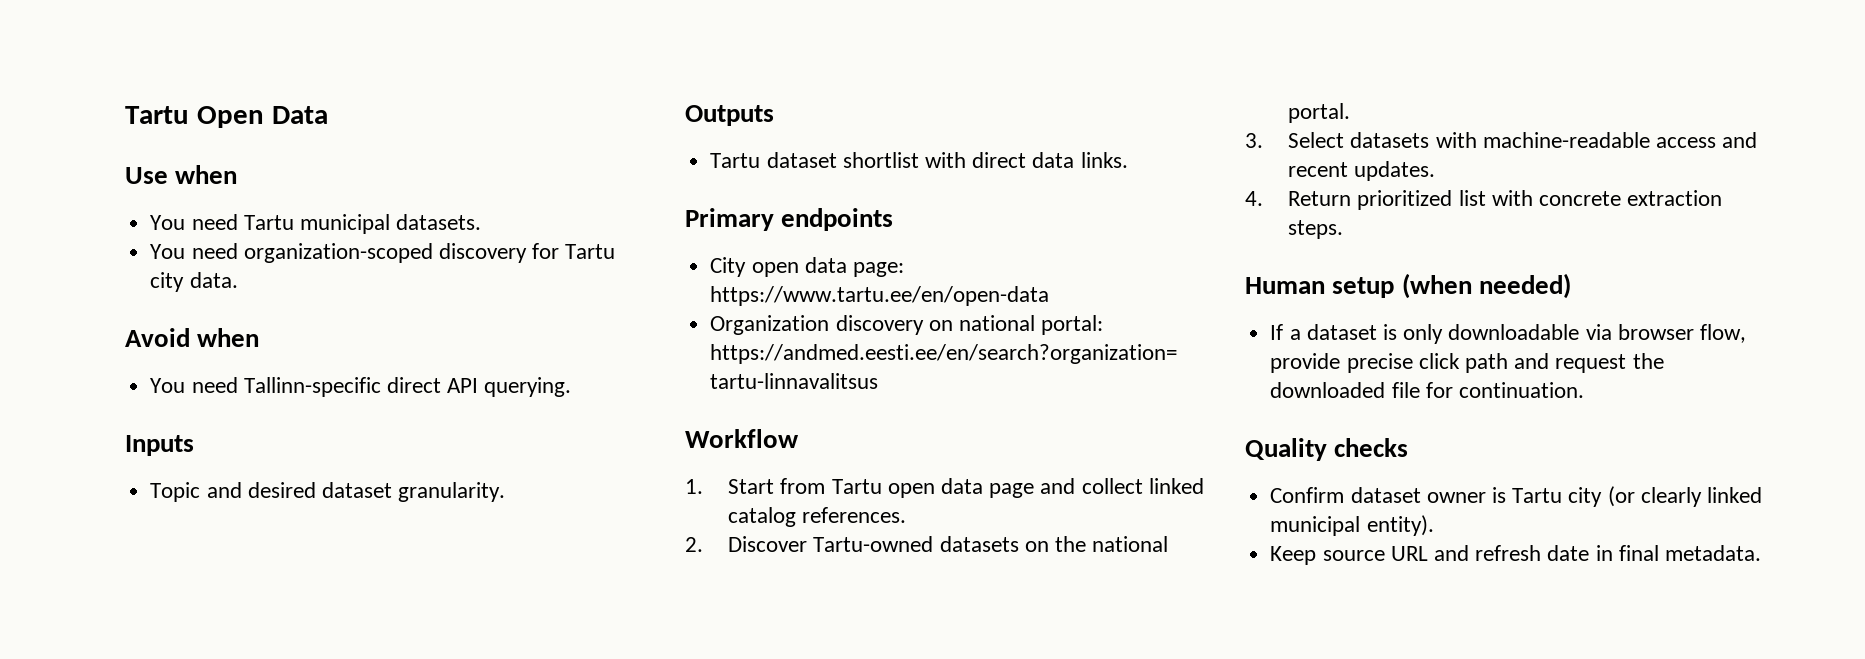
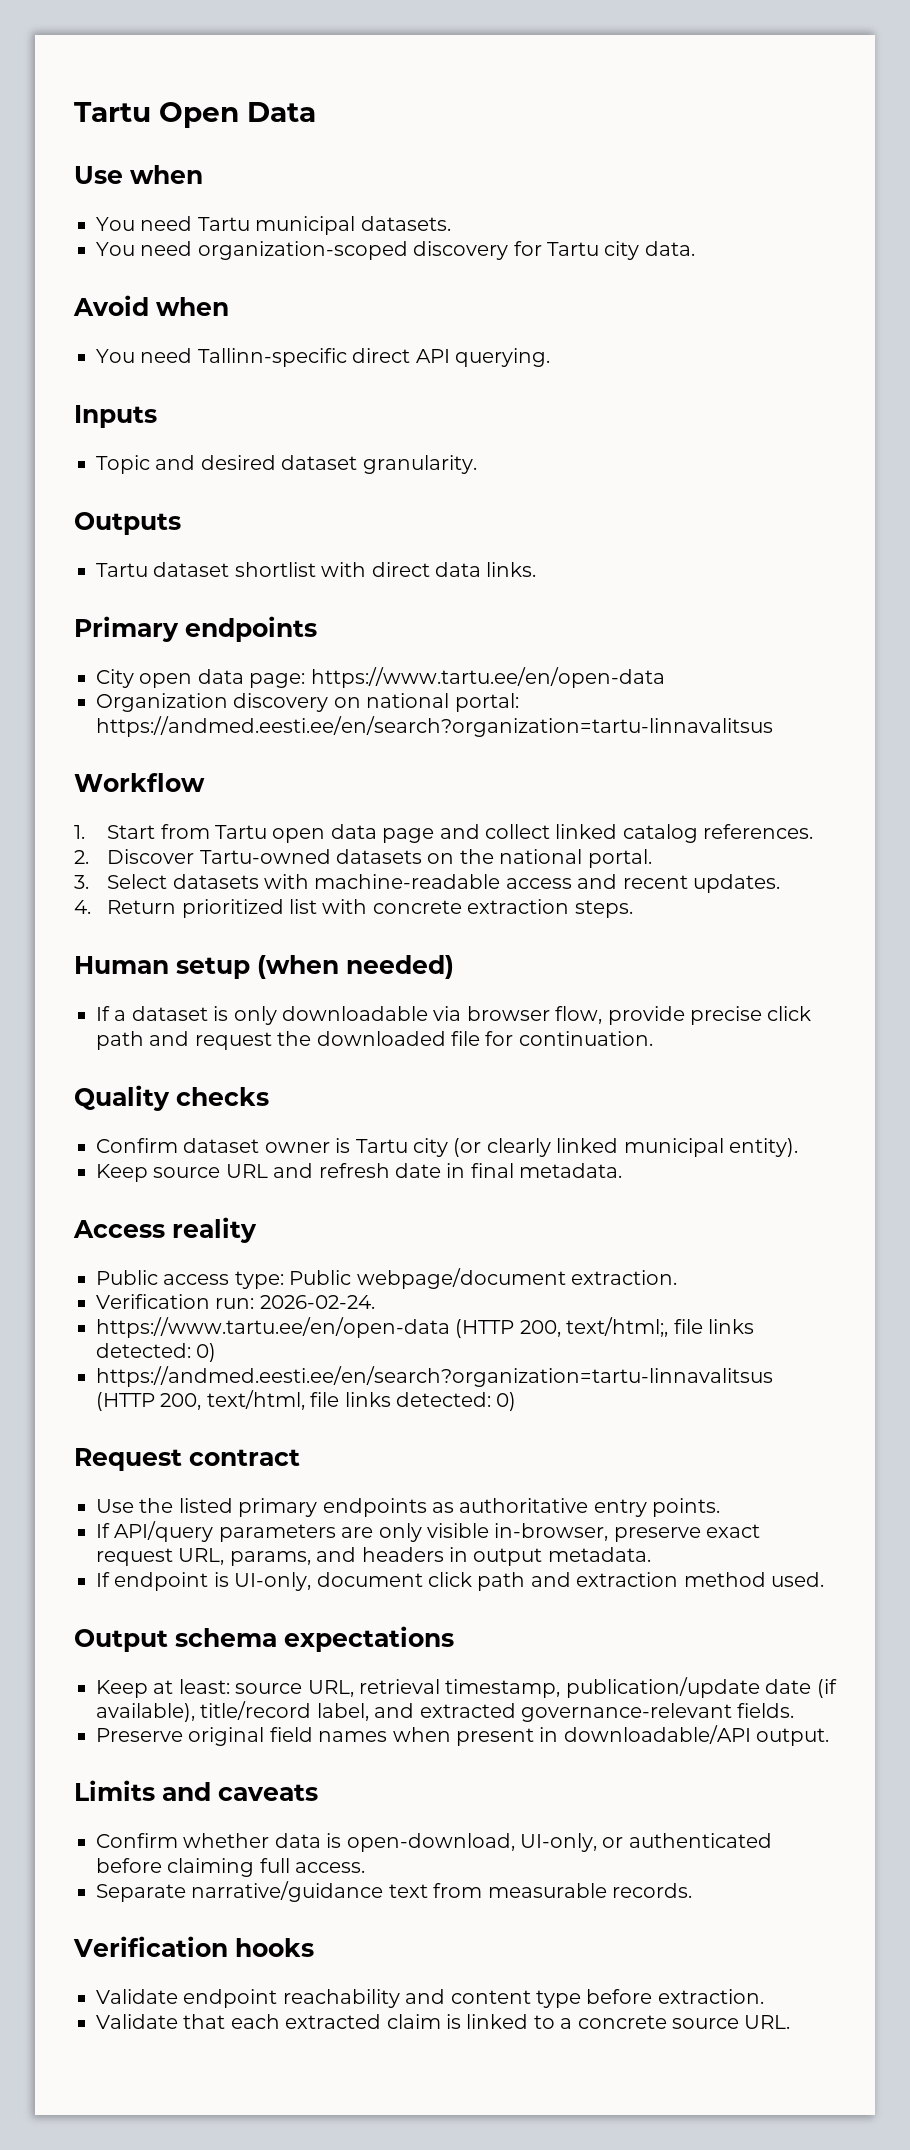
+ Access reality
+ Public access type: Public webpage/document extraction.
+ Verification run: 2026-02-24.
+ https://www.tartu.ee/en/open-data (HTTP 200, text/html;, file links detected: 0)
+ https://andmed.eesti.ee/en/search?organization=tartu-linnavalitsus (HTTP 200, text/html, file links detected: 0)
+ Request contract
+ Use the listed primary endpoints as authoritative entry points.
+ If API/query parameters are only visible in-browser, preserve exact request URL, params, and headers in output metadata.
+ If endpoint is UI-only, document click path and extraction method used.
+ Output schema expectations
+ Keep at least: source URL, retrieval timestamp, publication/update date (if available), title/record label, and extracted governance-relevant fields.
+ Preserve original field names when present in downloadable/API output.
+ Limits and caveats
+ Confirm whether data is open-download, UI-only, or authenticated before claiming full access.
+ Separate narrative/guidance text from measurable records.
+ Verification hooks
+ Validate endpoint reachability and content type before extraction.
+ Validate that each extracted claim is linked to a concrete source URL.

